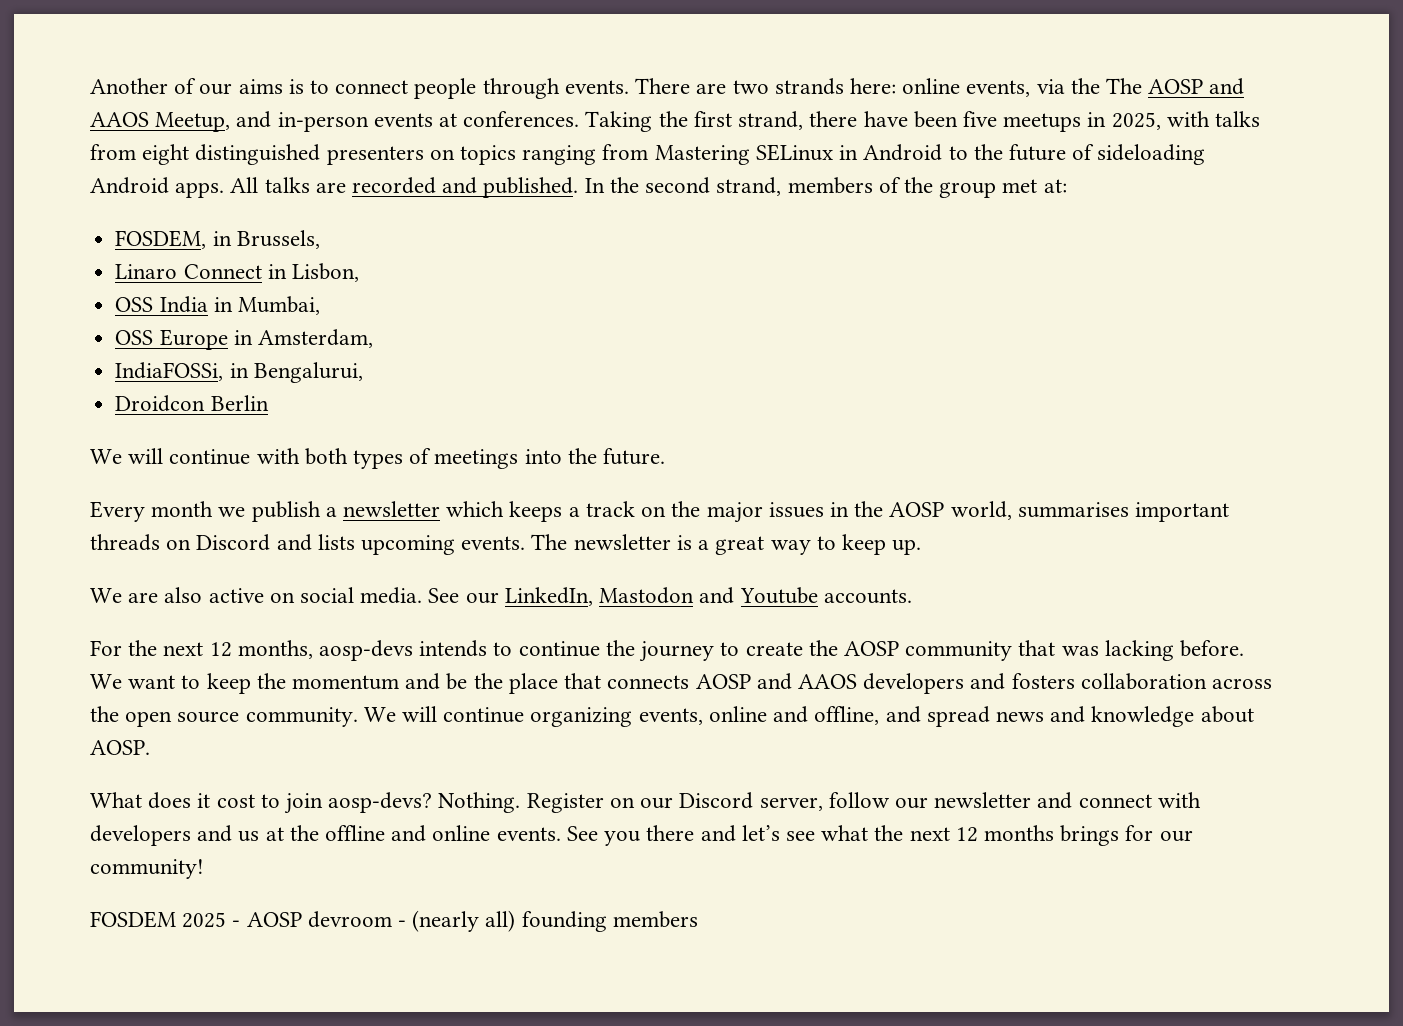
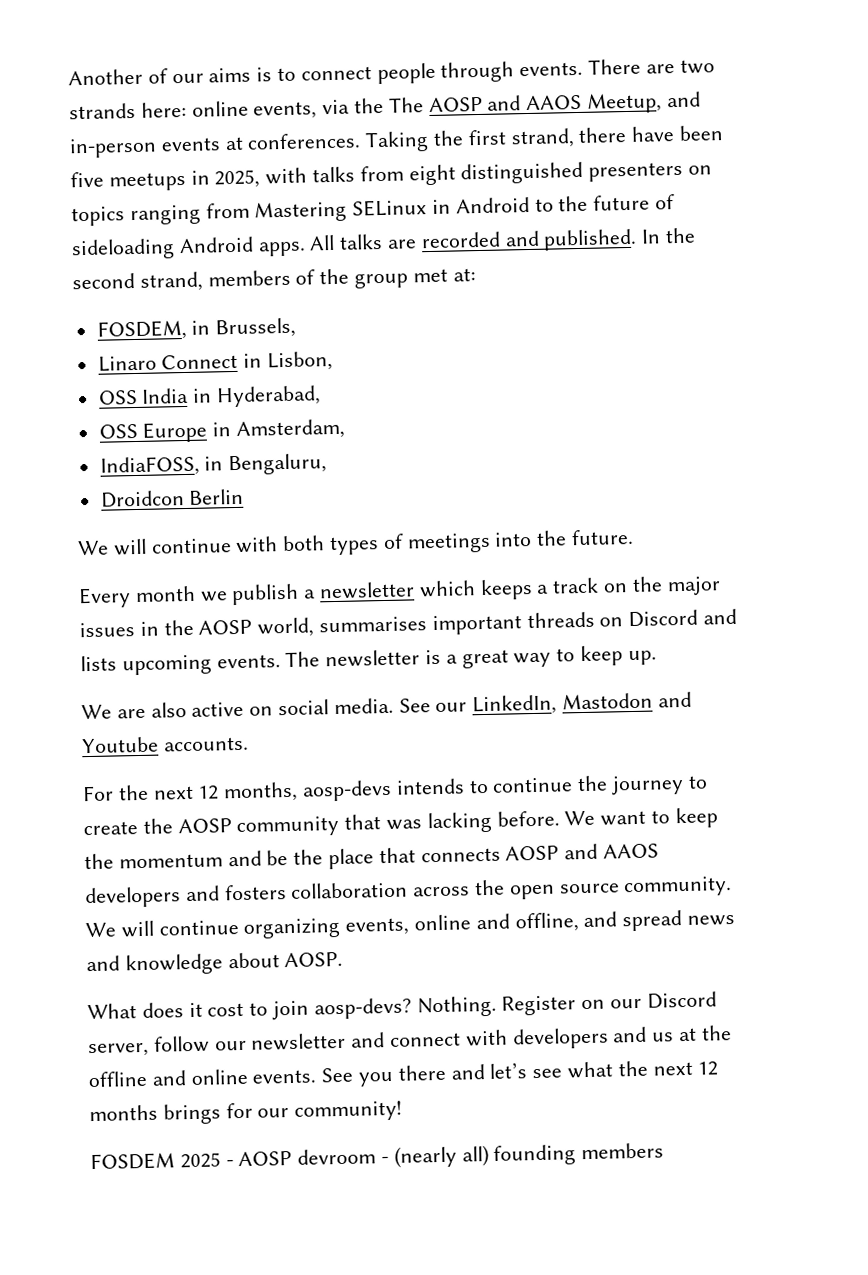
- OSS India in Mumbai,
+ OSS India in Hyderabad,
- IndiaFOSSi, in Bengalurui,
+ IndiaFOSS, in Bengaluru,

